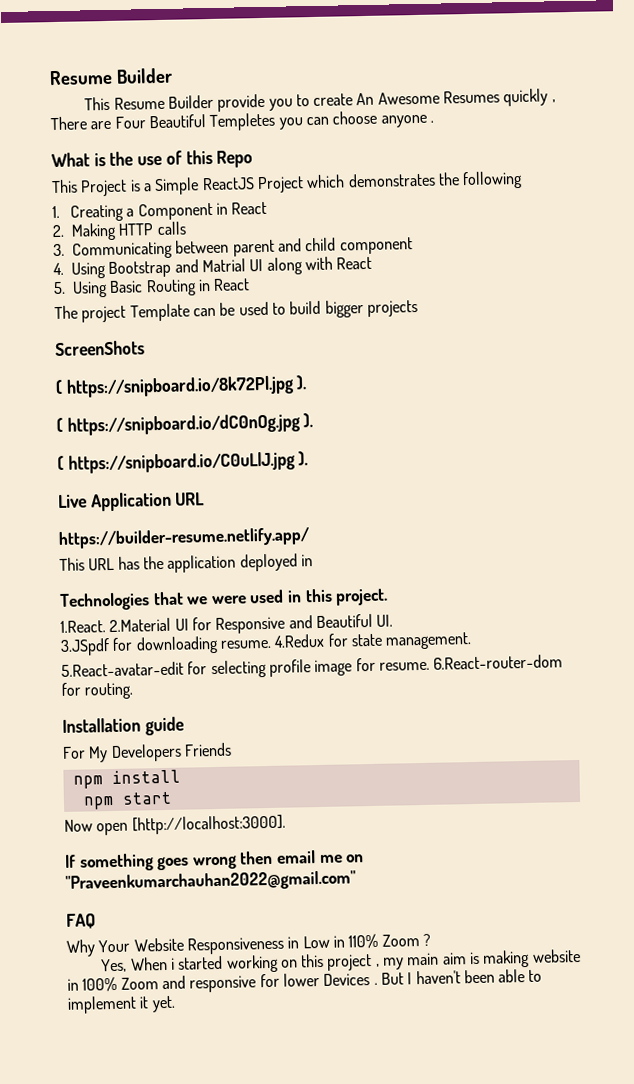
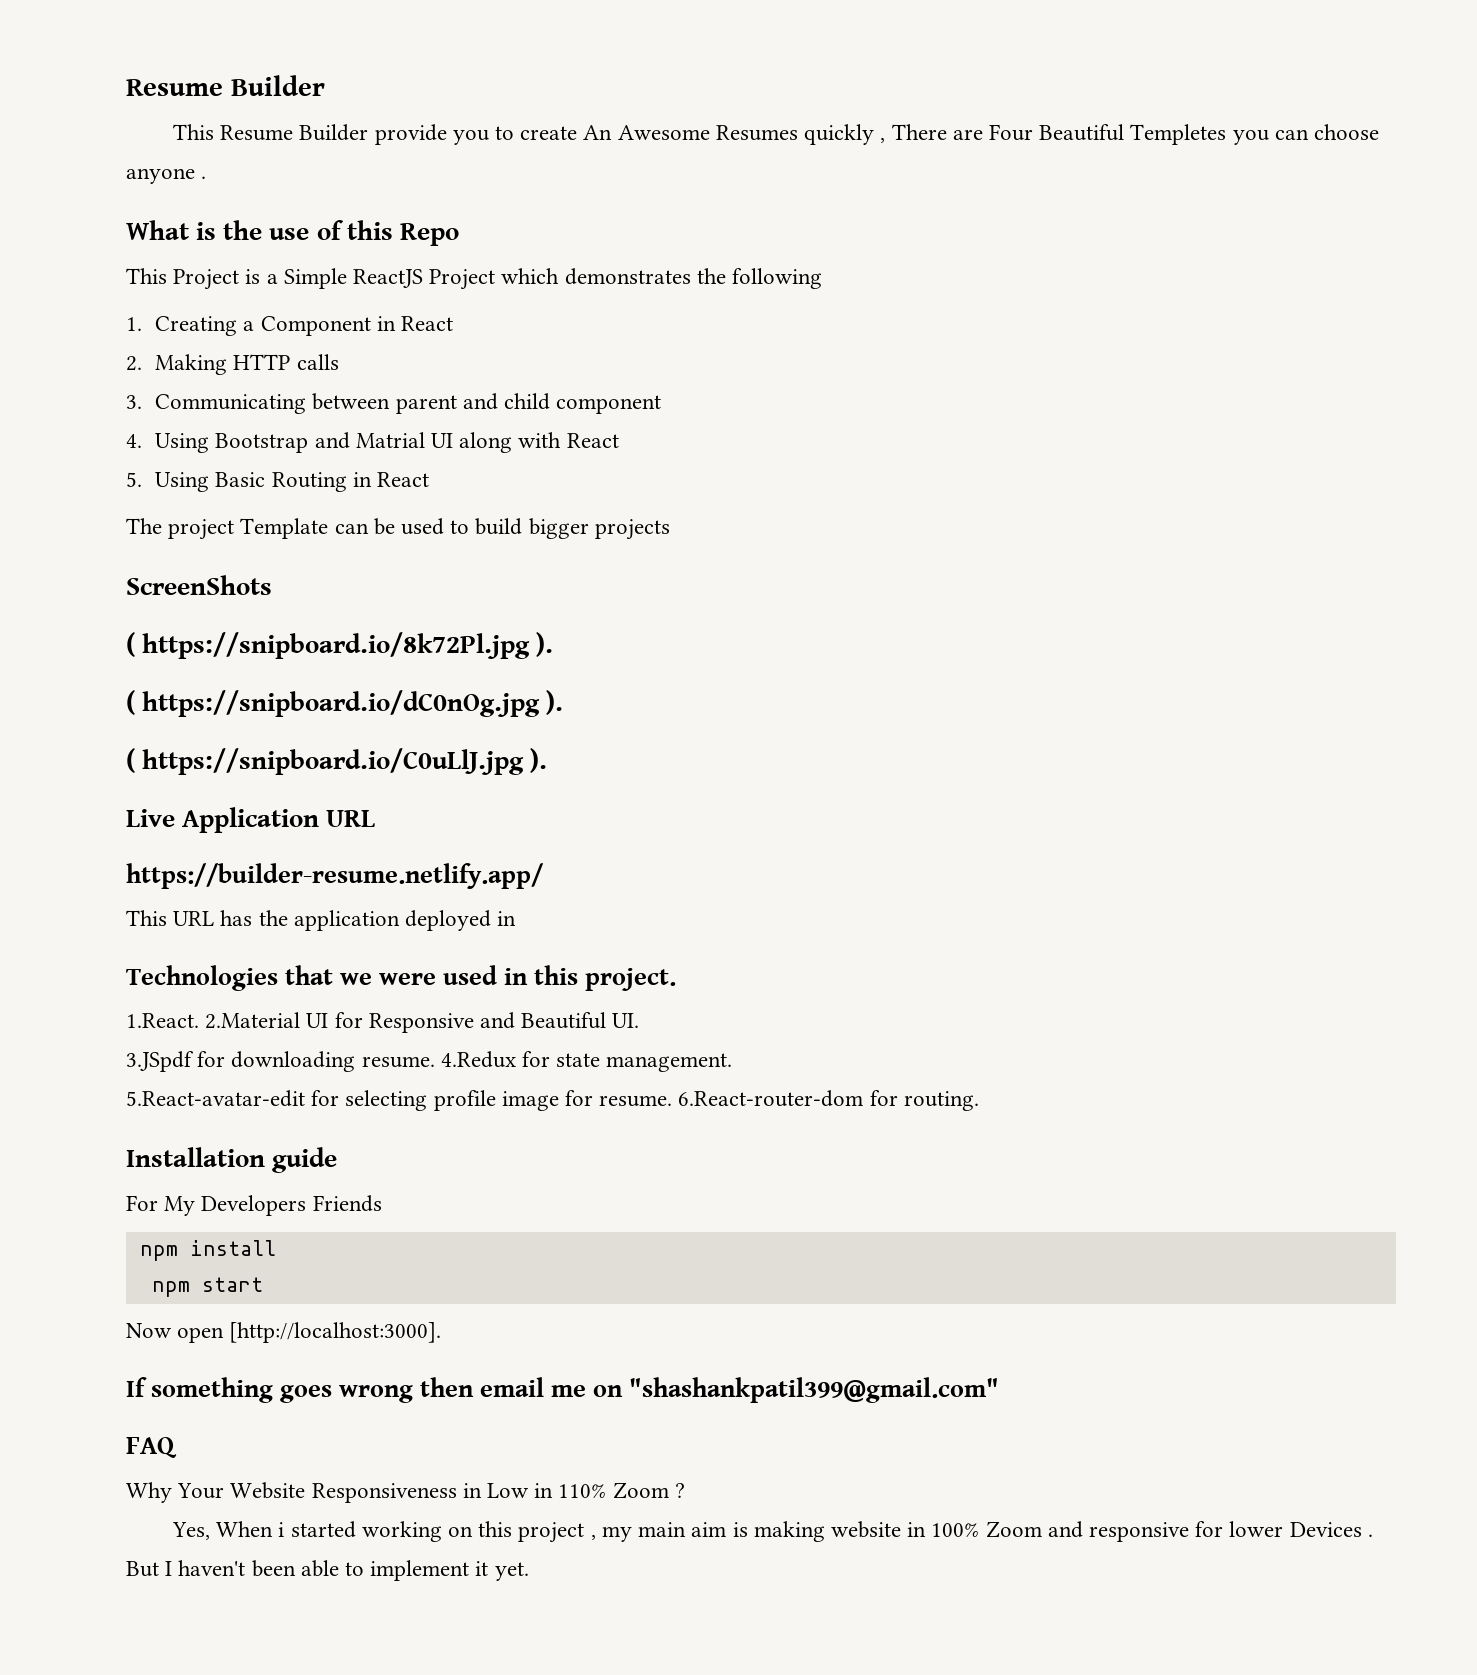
- If something goes wrong then email me on "Praveenkumarchauhan2022@gmail.com"
+ If something goes wrong then email me on "shashankpatil399@gmail.com"

